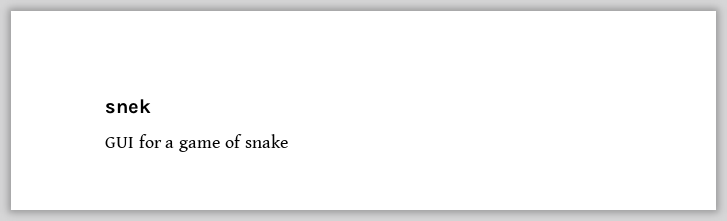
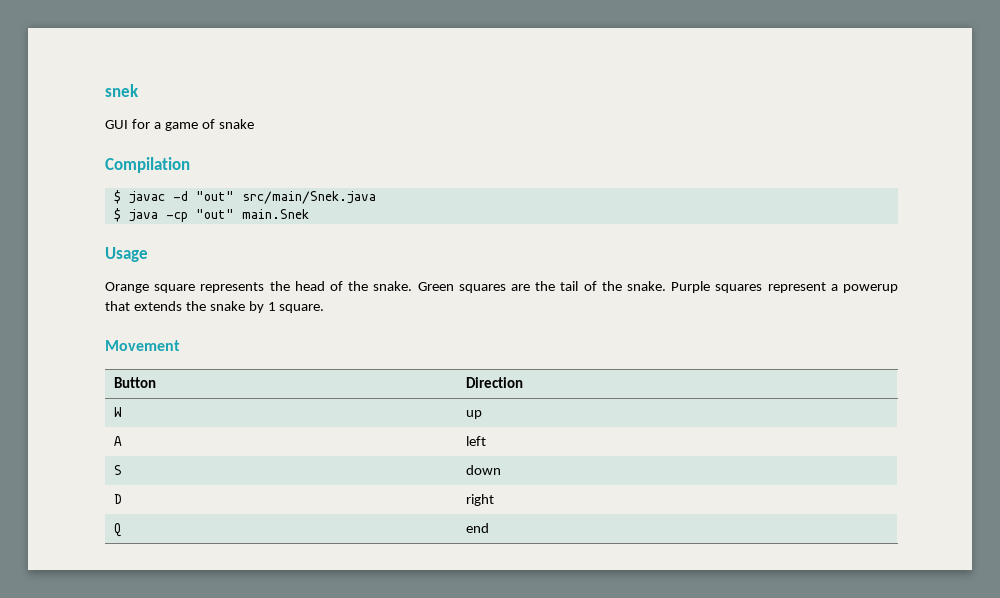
+ Compilation
+ $ javac -d "out" src/main/Snek.java
+ $ java -cp "out" main.Snek
+ Usage
+ Orange square represents the head of the snake. Green squares are the tail of the snake. Purple squares represent a powerup that extends the snake by 1 square.
+ Movement
+ Button | Direction
+ W | up
+ A | left
+ S | down
+ D | right
+ Q | end

